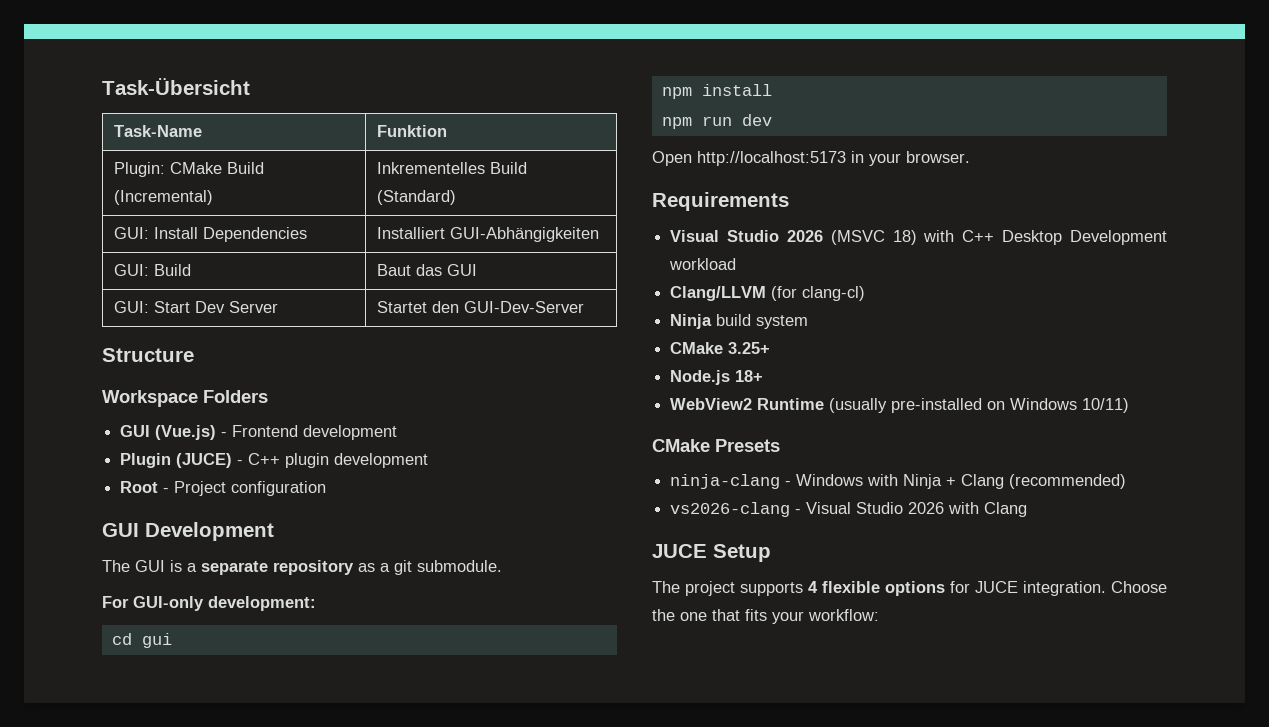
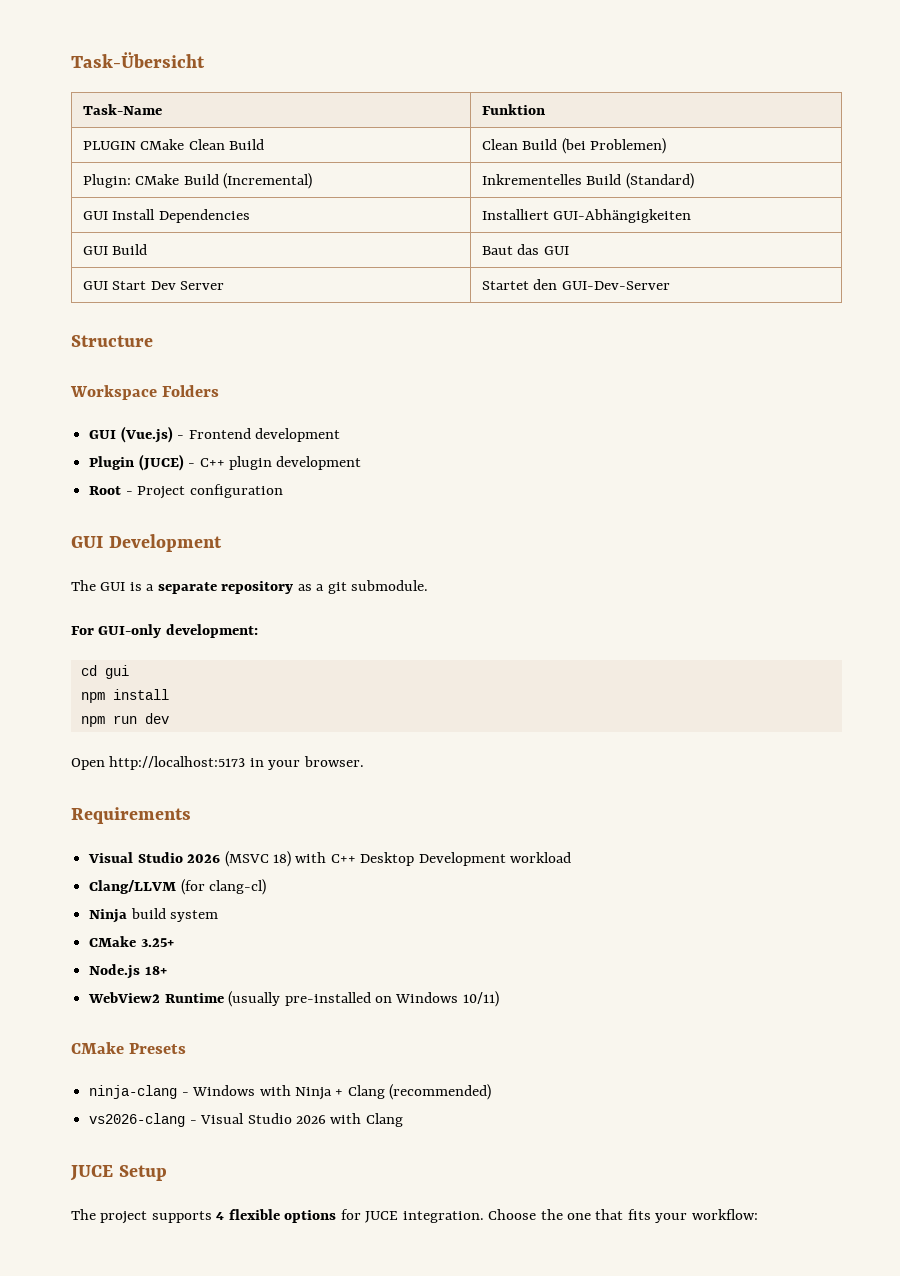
+ PLUGIN CMake Clean Build | Clean Build (bei Problemen)
- GUI: Install Dependencies | Installiert GUI-Abhängigkeiten
+ GUI Install Dependencies | Installiert GUI-Abhängigkeiten
- GUI: Build | Baut das GUI
+ GUI Build | Baut das GUI
- GUI: Start Dev Server | Startet den GUI-Dev-Server
+ GUI Start Dev Server | Startet den GUI-Dev-Server

